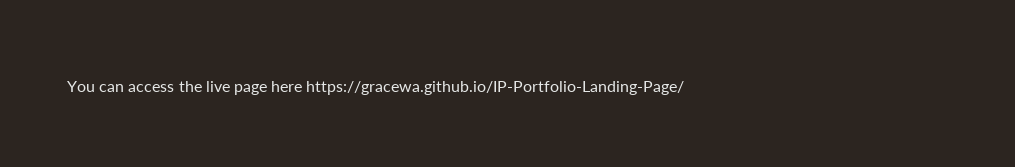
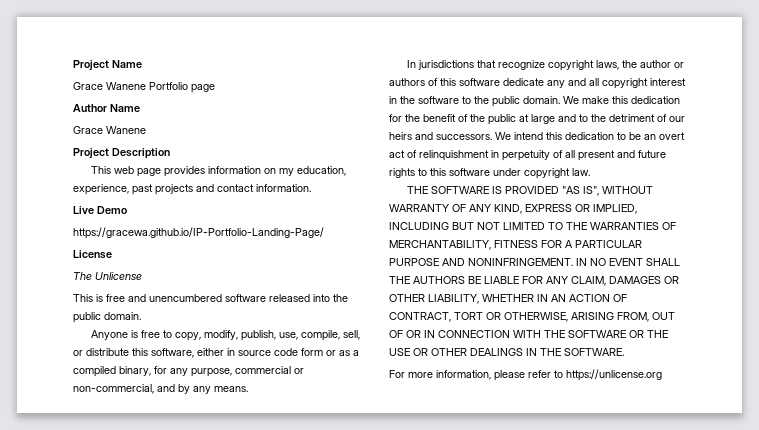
- You can access the live page here https://gracewa.github.io/IP-Portfolio-Landing-Page/
+ Project Name
+ Grace Wanene Portfolio page
+ Author Name
+ Grace Wanene
+ Project Description
+ This web page provides information on my education, experience, past projects and contact information.
+ Live Demo
+ https://gracewa.github.io/IP-Portfolio-Landing-Page/
+ License
+ The Unlicense
+ This is free and unencumbered software released into the public domain.
+ Anyone is free to copy, modify, publish, use, compile, sell, or distribute this software, either in source code form or as a compiled binary, for any purpose, commercial or non-commercial, and by any means.
+ In jurisdictions that recognize copyright laws, the author or authors of this software dedicate any and all copyright interest in the software to the public domain. We make this dedication for the benefit of the public at large and to the detriment of our heirs and successors. We intend this dedication to be an overt act of relinquishment in perpetuity of all present and future rights to this software under copyright law.
+ THE SOFTWARE IS PROVIDED "AS IS", WITHOUT WARRANTY OF ANY KIND, EXPRESS OR IMPLIED, INCLUDING BUT NOT LIMITED TO THE WARRANTIES OF MERCHANTABILITY, FITNESS FOR A PARTICULAR PURPOSE AND NONINFRINGEMENT. IN NO EVENT SHALL THE AUTHORS BE LIABLE FOR ANY CLAIM, DAMAGES OR OTHER LIABILITY, WHETHER IN AN ACTION OF CONTRACT, TORT OR OTHERWISE, ARISING FROM, OUT OF OR IN CONNECTION WITH THE SOFTWARE OR THE USE OR OTHER DEALINGS IN THE SOFTWARE.
+ For more information, please refer to https://unlicense.org

